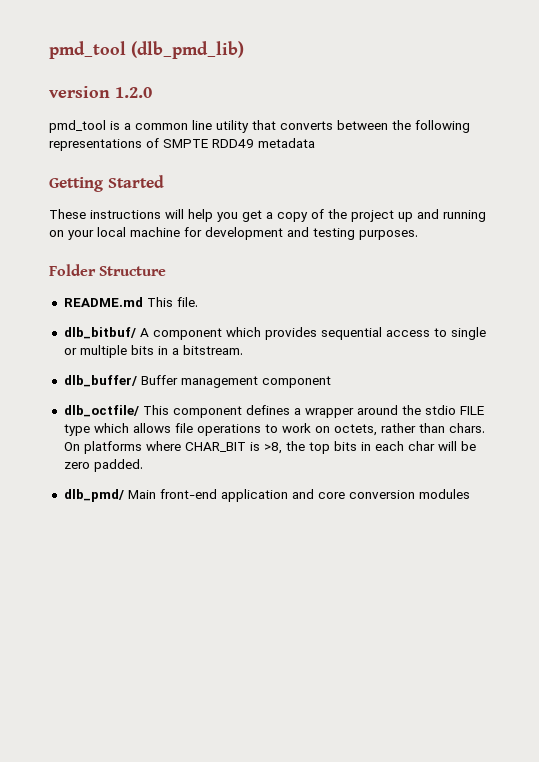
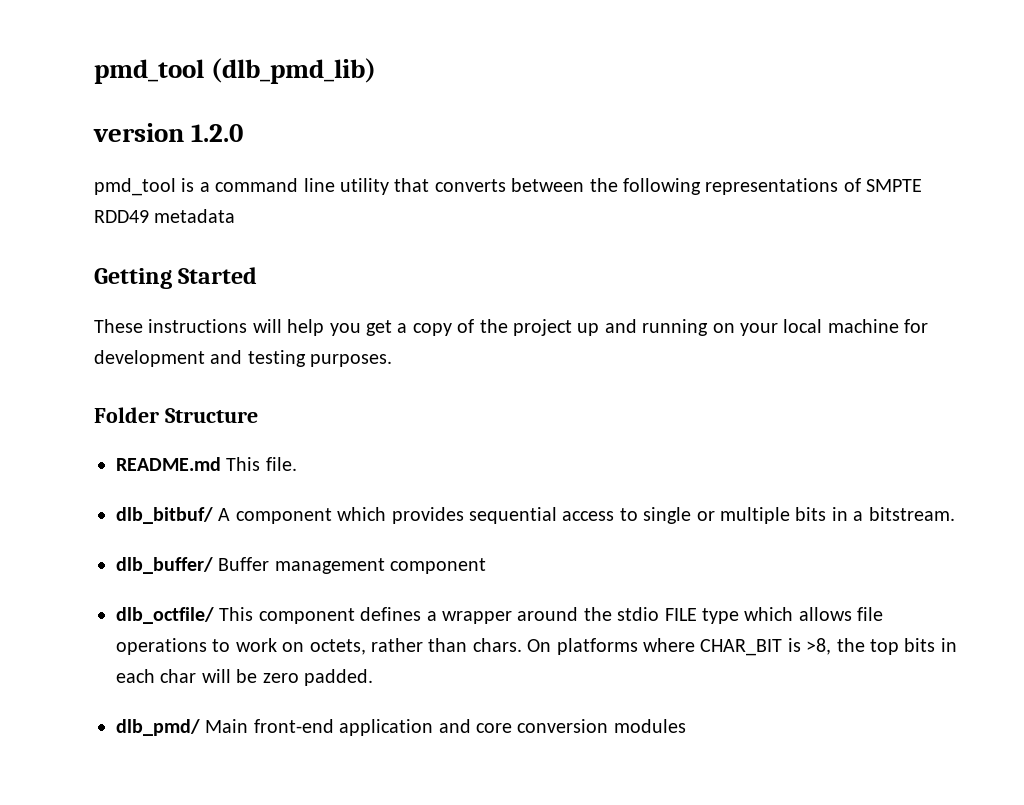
- pmd_tool is a common line utility that converts between the following representations of SMPTE RDD49 metadata
+ pmd_tool is a command line utility that converts between the following representations of SMPTE RDD49 metadata

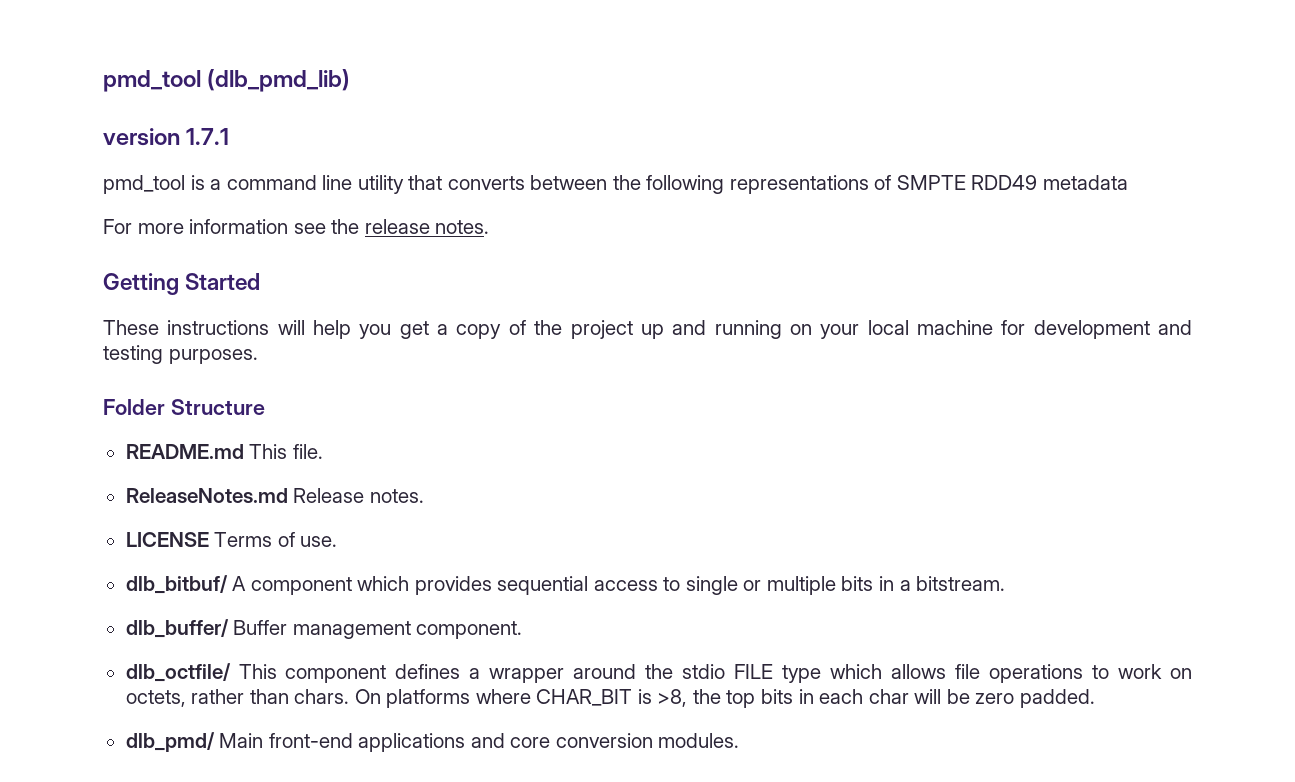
- version 1.2.0
+ version 1.7.1
+ For more information see the release notes.
+ ReleaseNotes.md Release notes.
+ LICENSE Terms of use.
- dlb_buffer/ Buffer management component
+ dlb_buffer/ Buffer management component.
- dlb_pmd/ Main front-end application and core conversion modules
+ dlb_pmd/ Main front-end applications and core conversion modules.

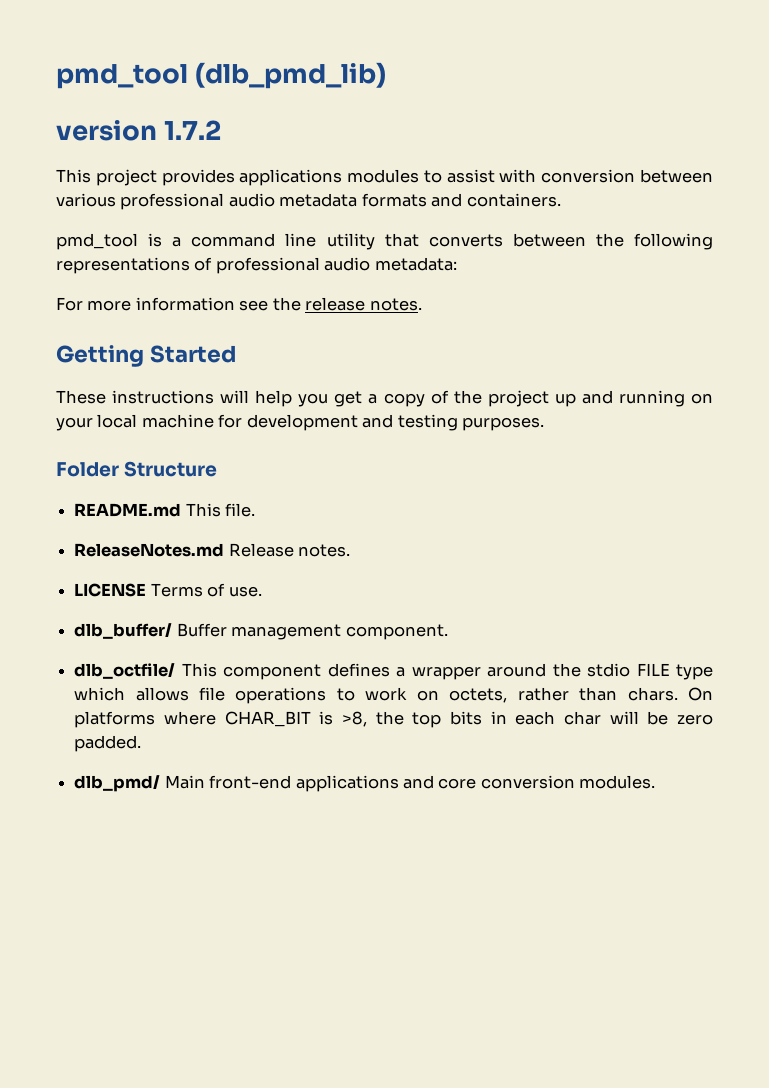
- version 1.7.1
+ version 1.7.2
+ This project provides applications modules to assist with conversion between various professional audio metadata formats and containers.
- pmd_tool is a command line utility that converts between the following representations of SMPTE RDD49 metadata
+ pmd_tool is a command line utility that converts between the following representations of professional audio metadata:
- dlb_bitbuf/ A component which provides sequential access to single or multiple bits in a bitstream.

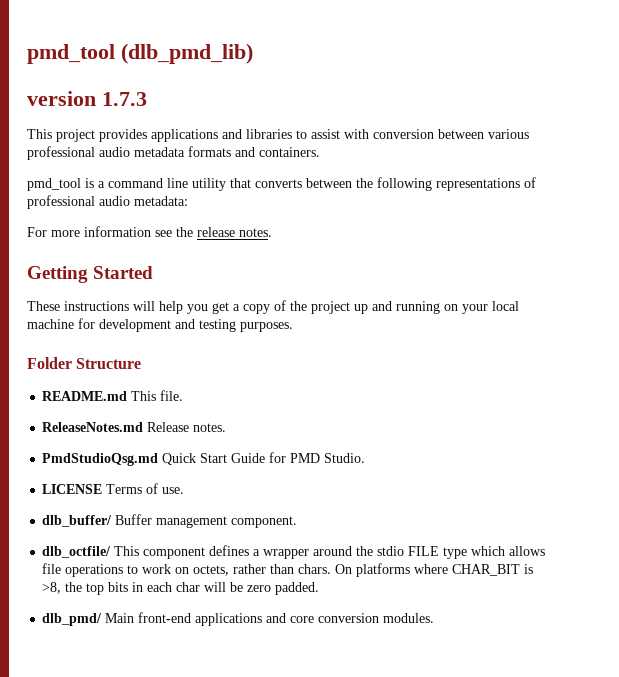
- version 1.7.2
+ version 1.7.3
- This project provides applications modules to assist with conversion between various professional audio metadata formats and containers.
+ This project provides applications and libraries to assist with conversion between various professional audio metadata formats and containers.
+ PmdStudioQsg.md Quick Start Guide for PMD Studio.

